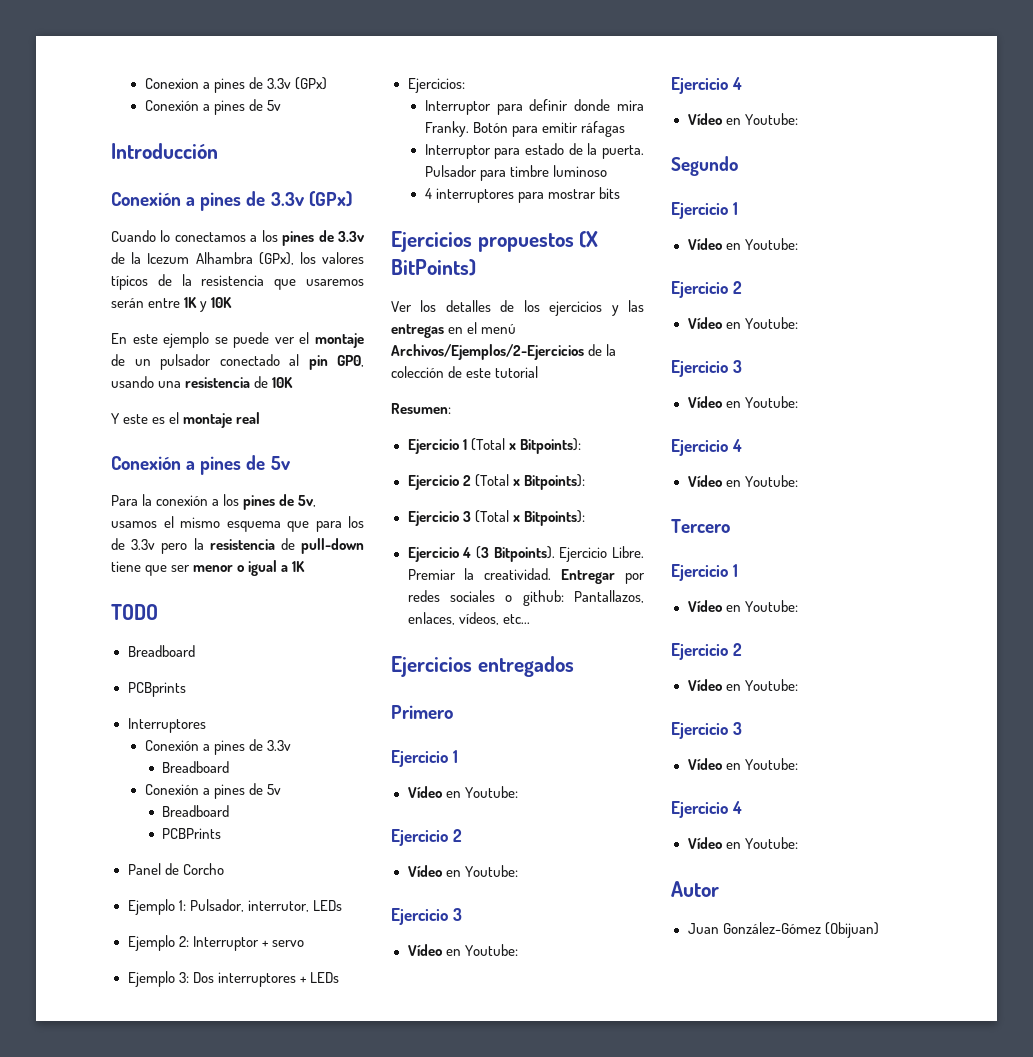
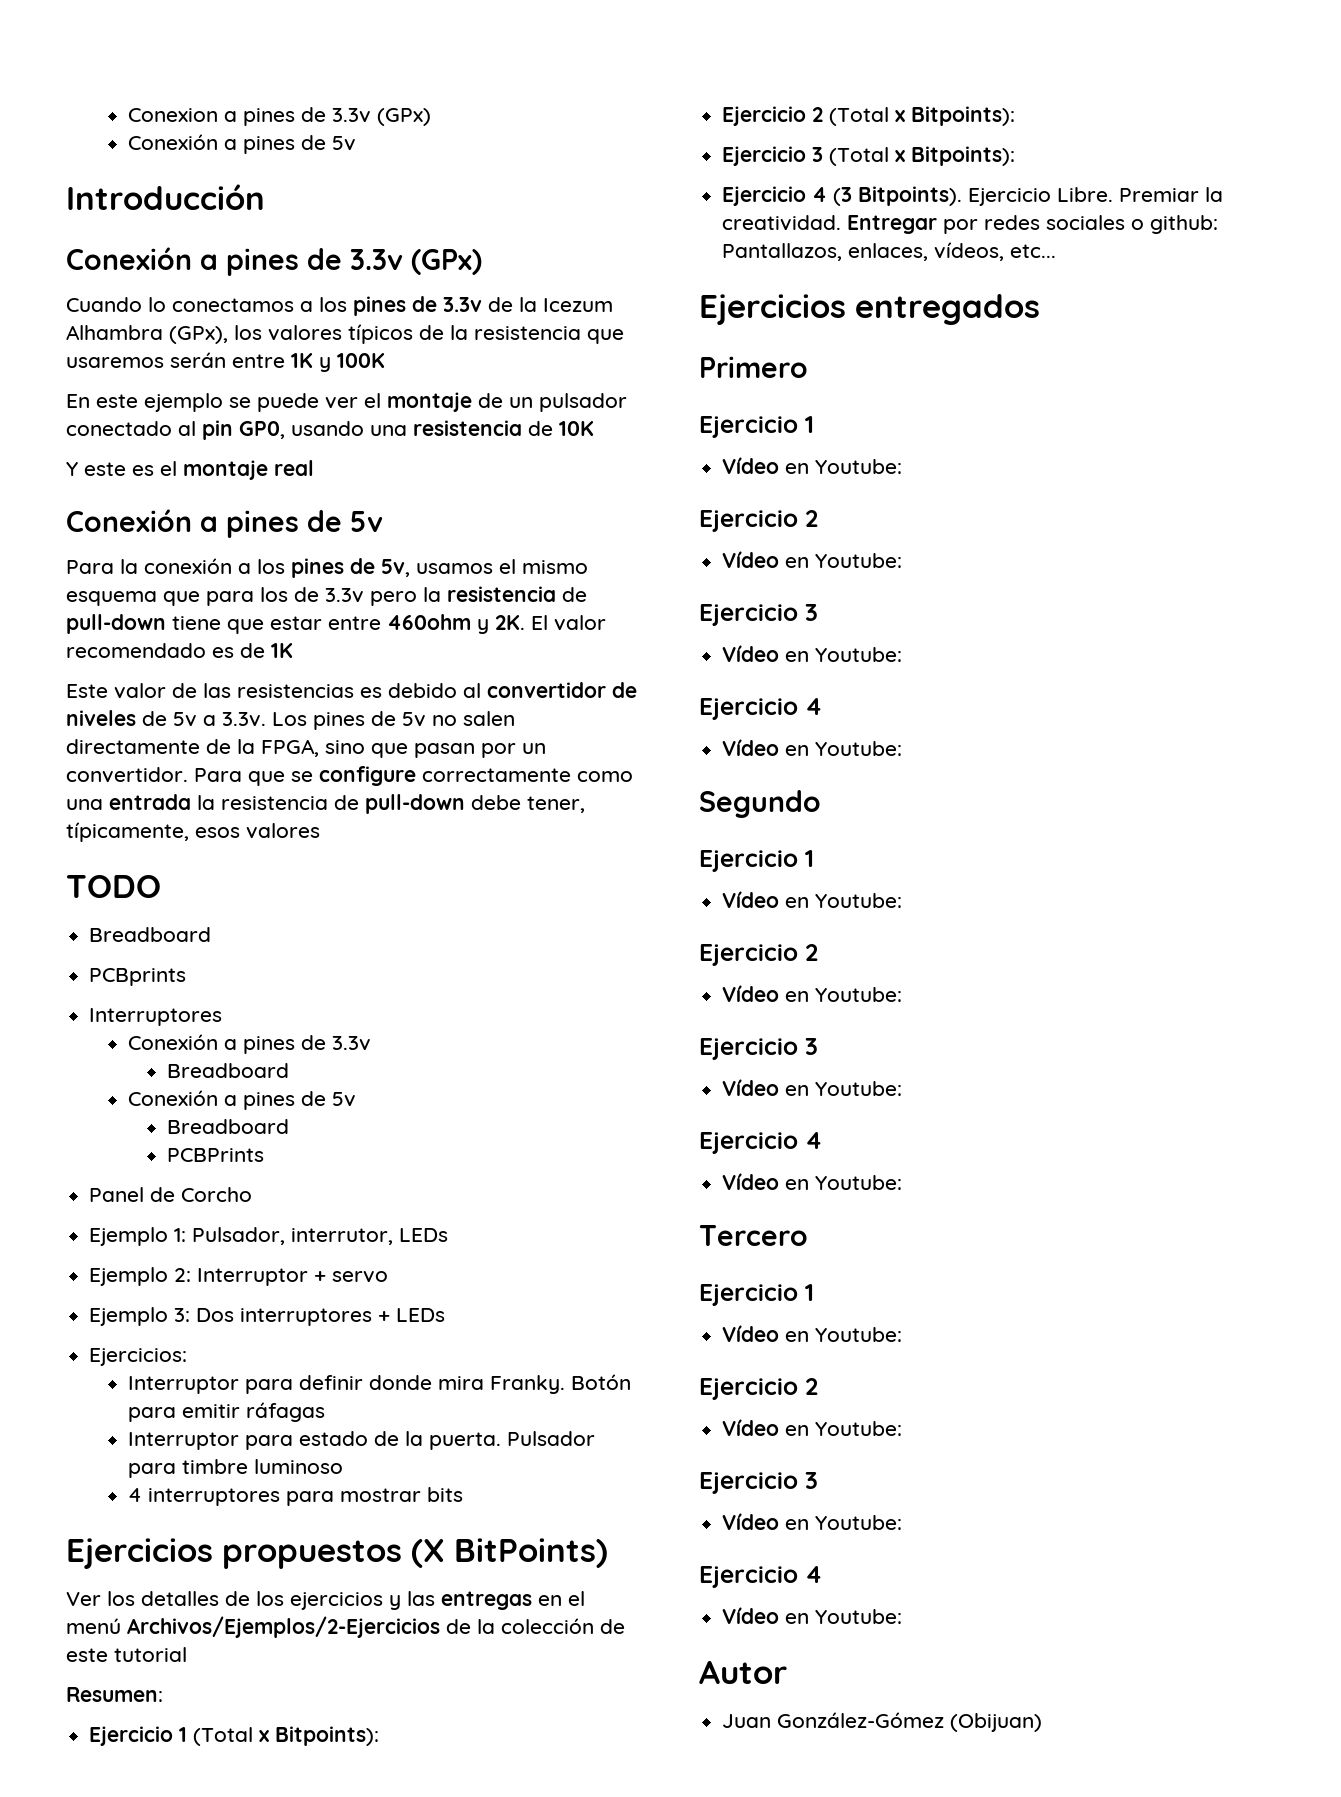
- Cuando lo conectamos a los pines de 3.3v de la Icezum Alhambra (GPx), los valores típicos de la resistencia que usaremos serán entre 1K y 10K
+ Cuando lo conectamos a los pines de 3.3v de la Icezum Alhambra (GPx), los valores típicos de la resistencia que usaremos serán entre 1K y 100K
- Para la conexión a los pines de 5v, usamos el mismo esquema que para los de 3.3v pero la resistencia de pull-down tiene que ser menor o igual a 1K
+ Para la conexión a los pines de 5v, usamos el mismo esquema que para los de 3.3v pero la resistencia de pull-down tiene que estar entre 460ohm y 2K. El valor recomendado es de 1K
+ Este valor de las resistencias es debido al convertidor de niveles de 5v a 3.3v. Los pines de 5v no salen directamente de la FPGA, sino que pasan por un convertidor. Para que se configure correctamente como una entrada la resistencia de pull-down debe tener, típicamente, esos valores

